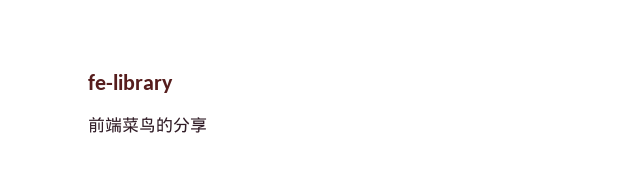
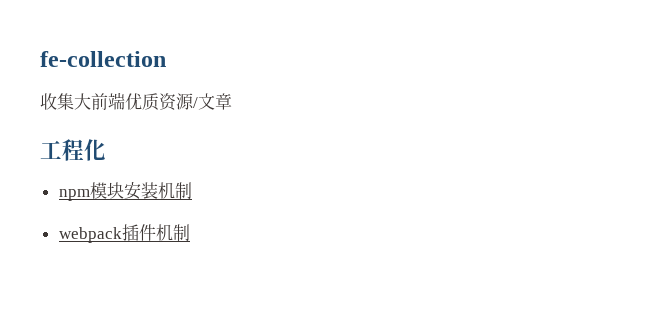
- fe-library
- 前端菜鸟的分享
+ fe-collection
+ 收集大前端优质资源/文章
+ 工程化
+ npm模块安装机制
+ webpack插件机制

